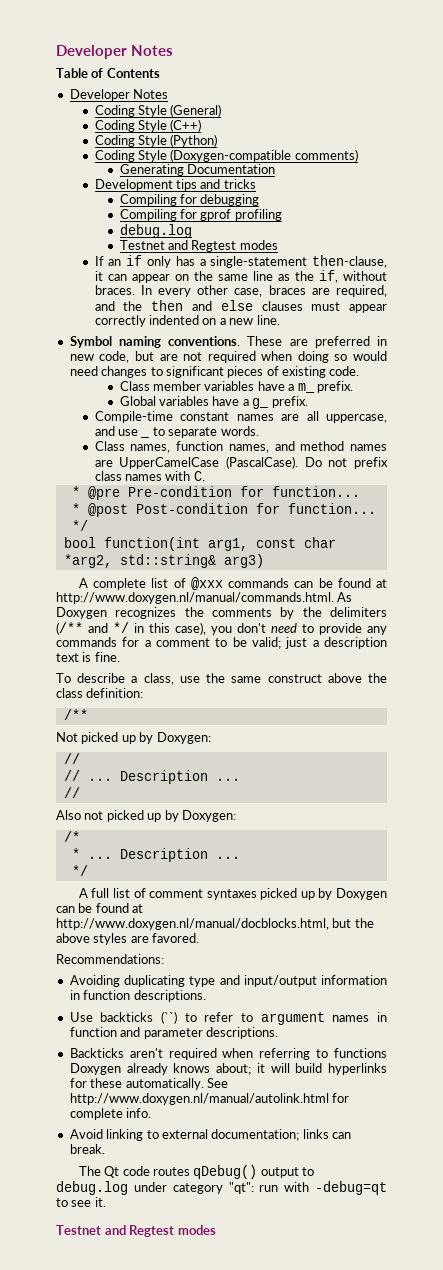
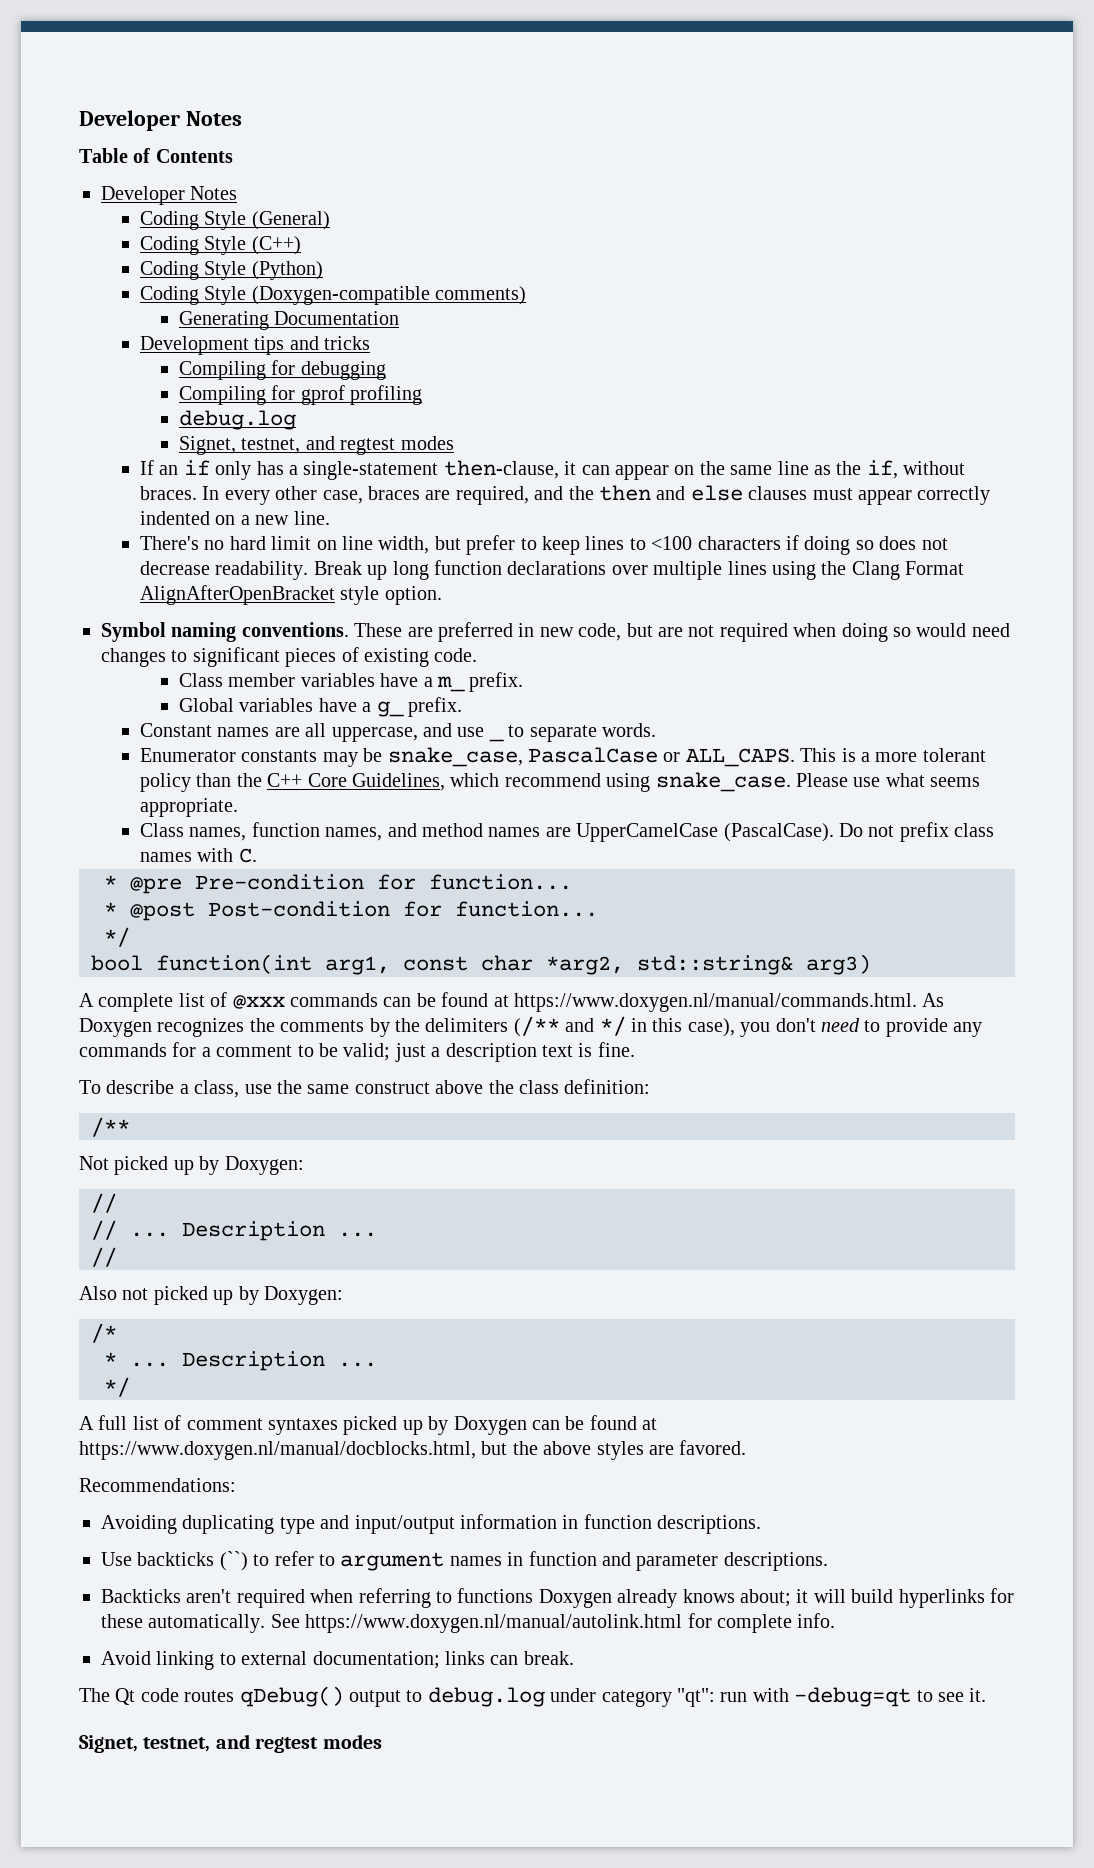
  Compiling for gprof profiling
  debug.log
- Testnet and Regtest modes
+ Signet, testnet, and regtest modes
+ There's no hard limit on line width, but prefer to keep lines to <100 characters if doing so does not decrease readability. Break up long function declarations over multiple lines using the Clang Format AlignAfterOpenBracket style option.
- Compile-time constant names are all uppercase, and use _ to separate words.
+ Constant names are all uppercase, and use _ to separate words.
+ Enumerator constants may be snake_case, PascalCase or ALL_CAPS. This is a more tolerant policy than the C++ Core Guidelines, which recommend using snake_case. Please use what seems appropriate.
- A complete list of @xxx commands can be found at http://www.doxygen.nl/manual/commands.html. As Doxygen recognizes the comments by the delimiters (/** and */ in this case), you don't need to provide any commands for a comment to be valid; just a description text is fine.
+ A complete list of @xxx commands can be found at https://www.doxygen.nl/manual/commands.html. As Doxygen recognizes the comments by the delimiters (/** and */ in this case), you don't need to provide any commands for a comment to be valid; just a description text is fine.
- A full list of comment syntaxes picked up by Doxygen can be found at http://www.doxygen.nl/manual/docblocks.html, but the above styles are favored.
+ A full list of comment syntaxes picked up by Doxygen can be found at https://www.doxygen.nl/manual/docblocks.html, but the above styles are favored.
- See http://www.doxygen.nl/manual/autolink.html for complete info.
+ See https://www.doxygen.nl/manual/autolink.html for complete info.
  The Qt code routes qDebug() output to debug.log under category "qt": run with -debug=qt to see it.
- Testnet and Regtest modes
+ Signet, testnet, and regtest modes

